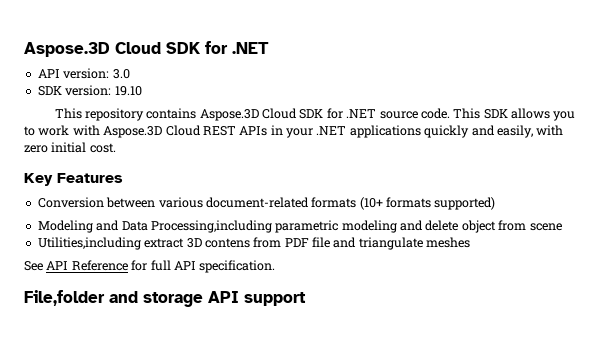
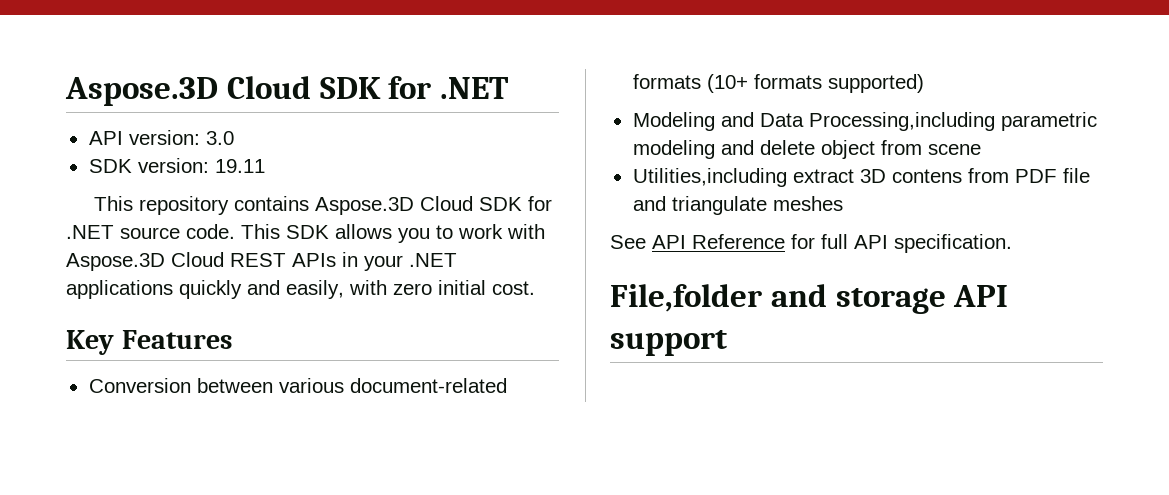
- SDK version: 19.10
+ SDK version: 19.11

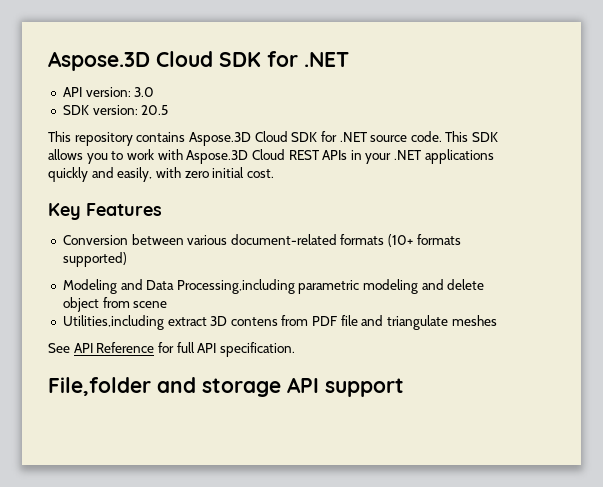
- SDK version: 19.11
+ SDK version: 20.5

